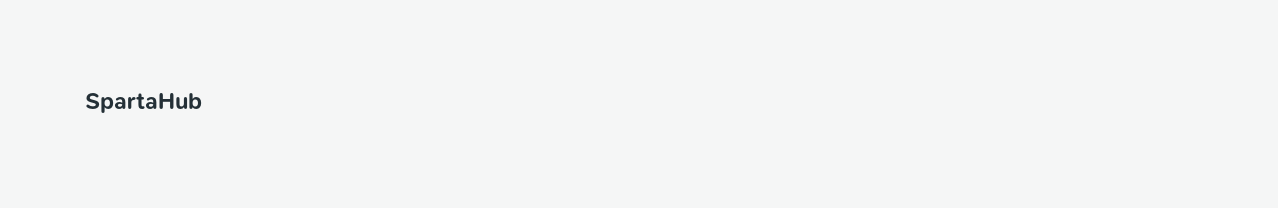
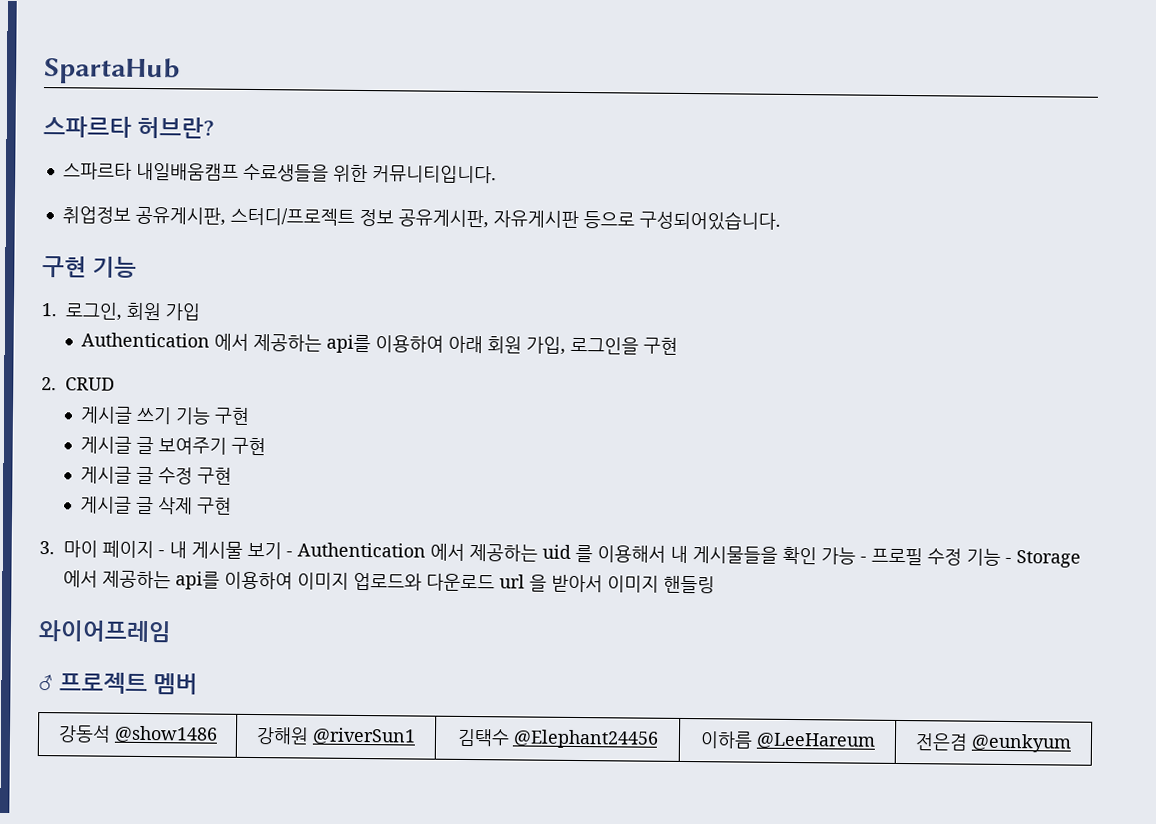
+ 스파르타 허브란?
+ 스파르타 내일배움캠프 수료생들을 위한 커뮤니티입니다.
+ 취업정보 공유게시판, 스터디/프로젝트 정보 공유게시판, 자유게시판 등으로 구성되어있습니다.
+ 구현 기능
+ 1. 로그인, 회원 가입
+ Authentication 에서 제공하는 api를 이용하여 아래 회원 가입, 로그인을 구현
+ 2. CRUD
+ 게시글 쓰기 기능 구현
+ 게시글 글 보여주기 구현
+ 게시글 글 수정 구현
+ 게시글 글 삭제 구현
+ 3. 마이 페이지 - 내 게시물 보기 - Authentication 에서 제공하는 uid 를 이용해서 내 게시물들을 확인 가능 - 프로필 수정 기능 - Storage 에서 제공하는 api를 이용하여 이미지 업로드와 다운로드 url 을 받아서 이미지 핸들링
+ 와이어프레임
+ ♂ 프로젝트 멤버
+ 강동석 @show1486 | 강해원 @riverSun1 | 김택수 @Elephant24456 | 이하름 @LeeHareum | 전은겸 @eunkyum

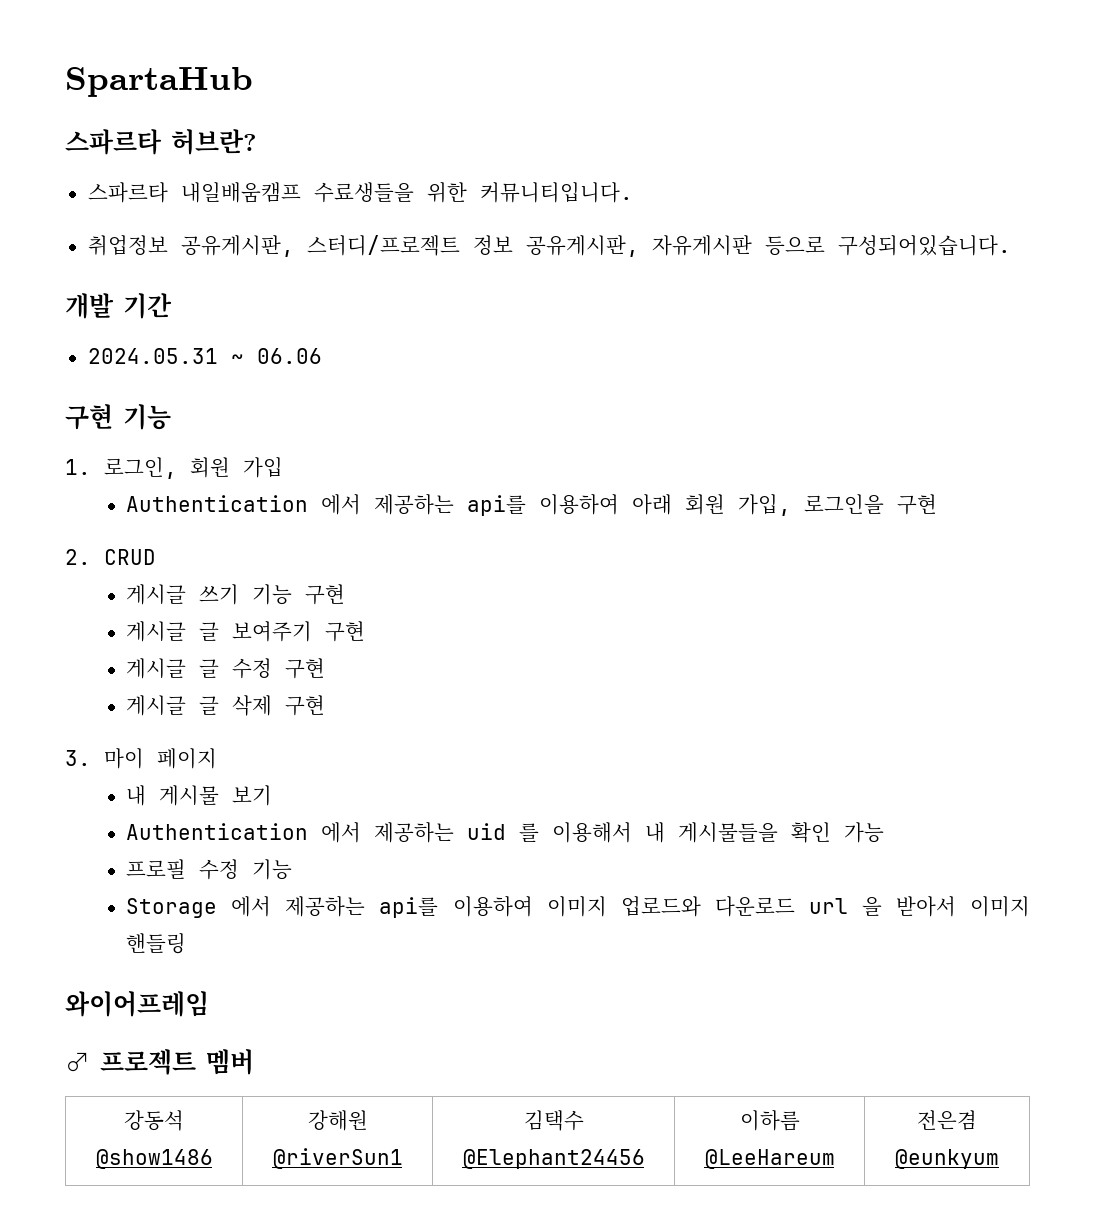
+ 개발 기간
+ 2024.05.31 ~ 06.06
- 3. 마이 페이지 - 내 게시물 보기 - Authentication 에서 제공하는 uid 를 이용해서 내 게시물들을 확인 가능 - 프로필 수정 기능 - Storage 에서 제공하는 api를 이용하여 이미지 업로드와 다운로드 url 을 받아서 이미지 핸들링
+ 3. 마이 페이지
+ 내 게시물 보기
+ Authentication 에서 제공하는 uid 를 이용해서 내 게시물들을 확인 가능
+ 프로필 수정 기능
+ Storage 에서 제공하는 api를 이용하여 이미지 업로드와 다운로드 url 을 받아서 이미지 핸들링

